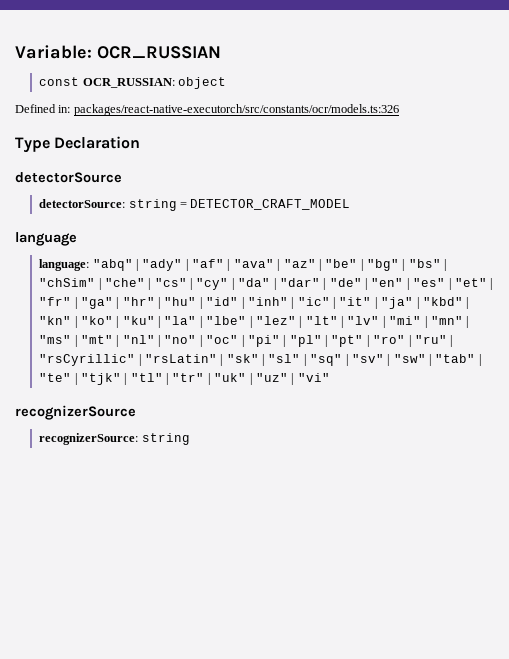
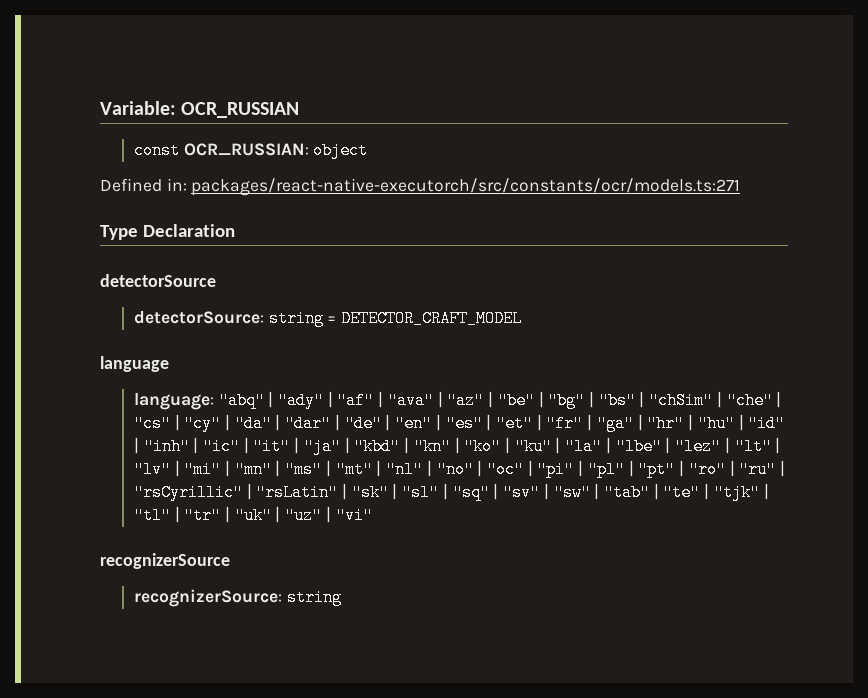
- Defined in: packages/react-native-executorch/src/constants/ocr/models.ts:326
+ Defined in: packages/react-native-executorch/src/constants/ocr/models.ts:271

